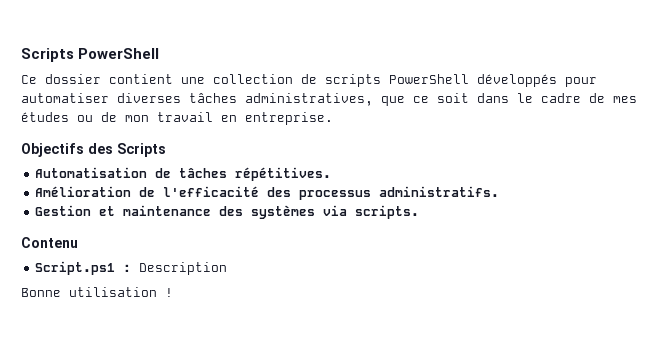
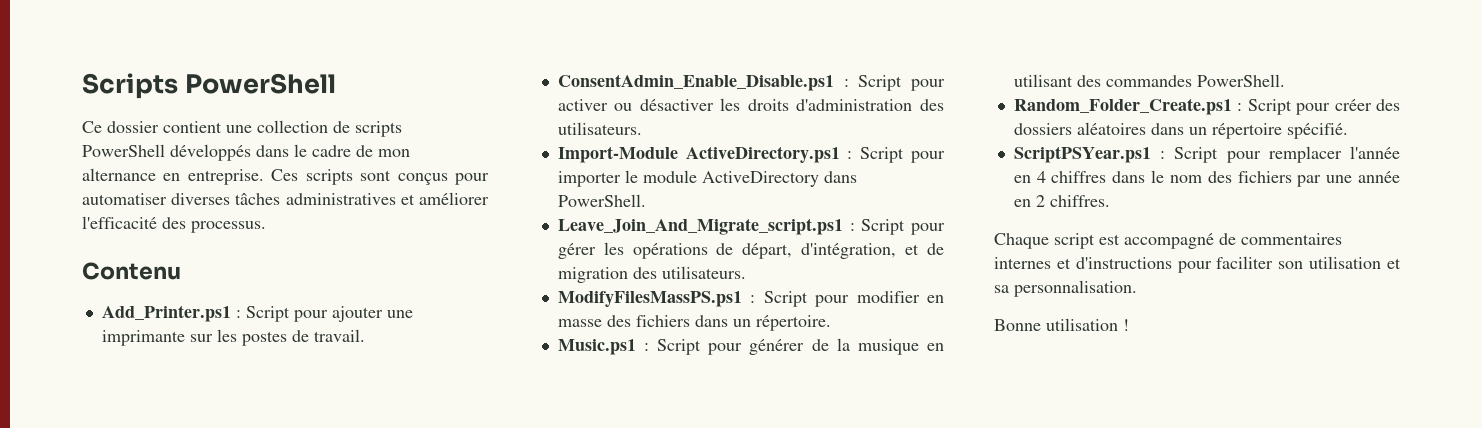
- Ce dossier contient une collection de scripts PowerShell développés pour automatiser diverses tâches administratives, que ce soit dans le cadre de mes études ou de mon travail en entreprise.
- Objectifs des Scripts
- Automatisation de tâches répétitives.
- Amélioration de l'efficacité des processus administratifs.
- Gestion et maintenance des systèmes via scripts.
+ Ce dossier contient une collection de scripts PowerShell développés dans le cadre de mon alternance en entreprise. Ces scripts sont conçus pour automatiser diverses tâches administratives et améliorer l'efficacité des processus.
  Contenu
- Script.ps1 : Description
+ Add_Printer.ps1 : Script pour ajouter une imprimante sur les postes de travail.
+ ConsentAdmin_Enable_Disable.ps1 : Script pour activer ou désactiver les droits d'administration des utilisateurs.
+ Import-Module ActiveDirectory.ps1 : Script pour importer le module ActiveDirectory dans PowerShell.
+ Leave_Join_And_Migrate_script.ps1 : Script pour gérer les opérations de départ, d'intégration, et de migration des utilisateurs.
+ ModifyFilesMassPS.ps1 : Script pour modifier en masse des fichiers dans un répertoire.
+ Music.ps1 : Script pour générer de la musique en utilisant des commandes PowerShell.
+ Random_Folder_Create.ps1 : Script pour créer des dossiers aléatoires dans un répertoire spécifié.
+ ScriptPSYear.ps1 : Script pour remplacer l'année en 4 chiffres dans le nom des fichiers par une année en 2 chiffres.
+ Chaque script est accompagné de commentaires internes et d'instructions pour faciliter son utilisation et sa personnalisation.

